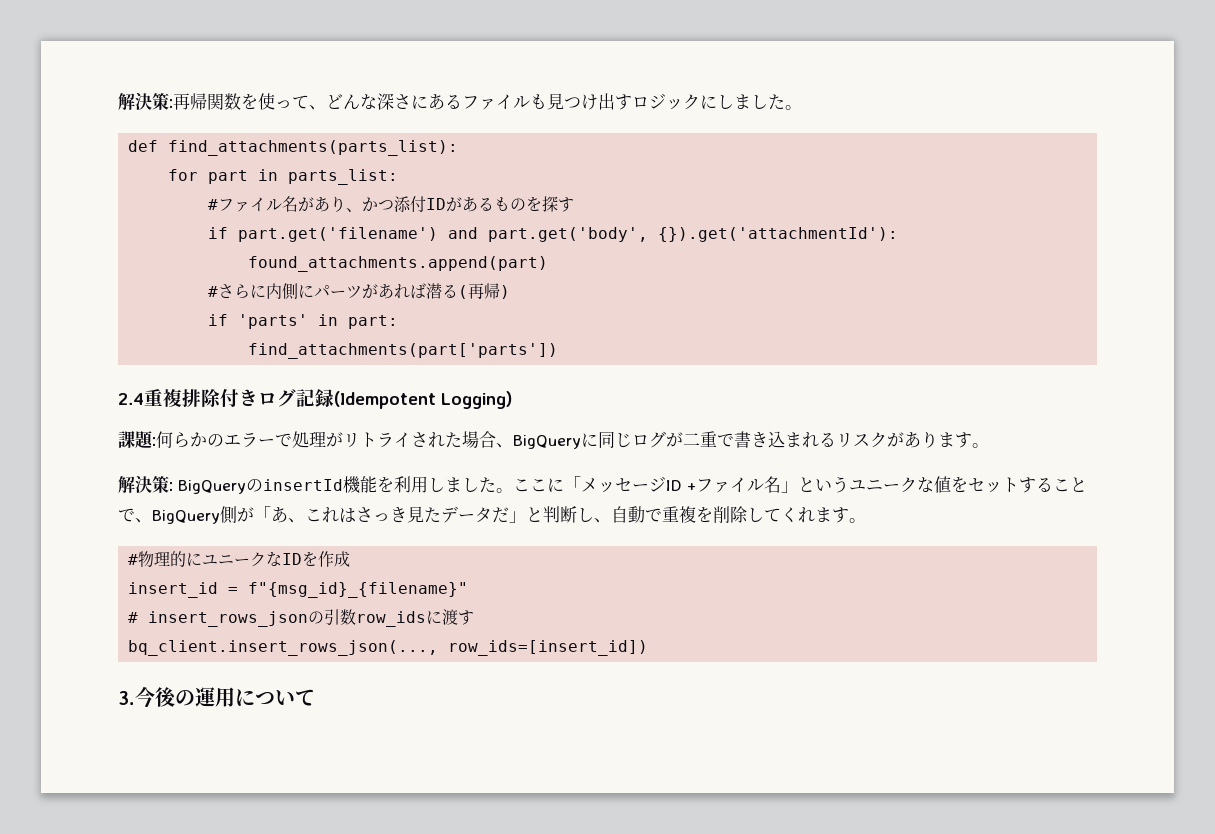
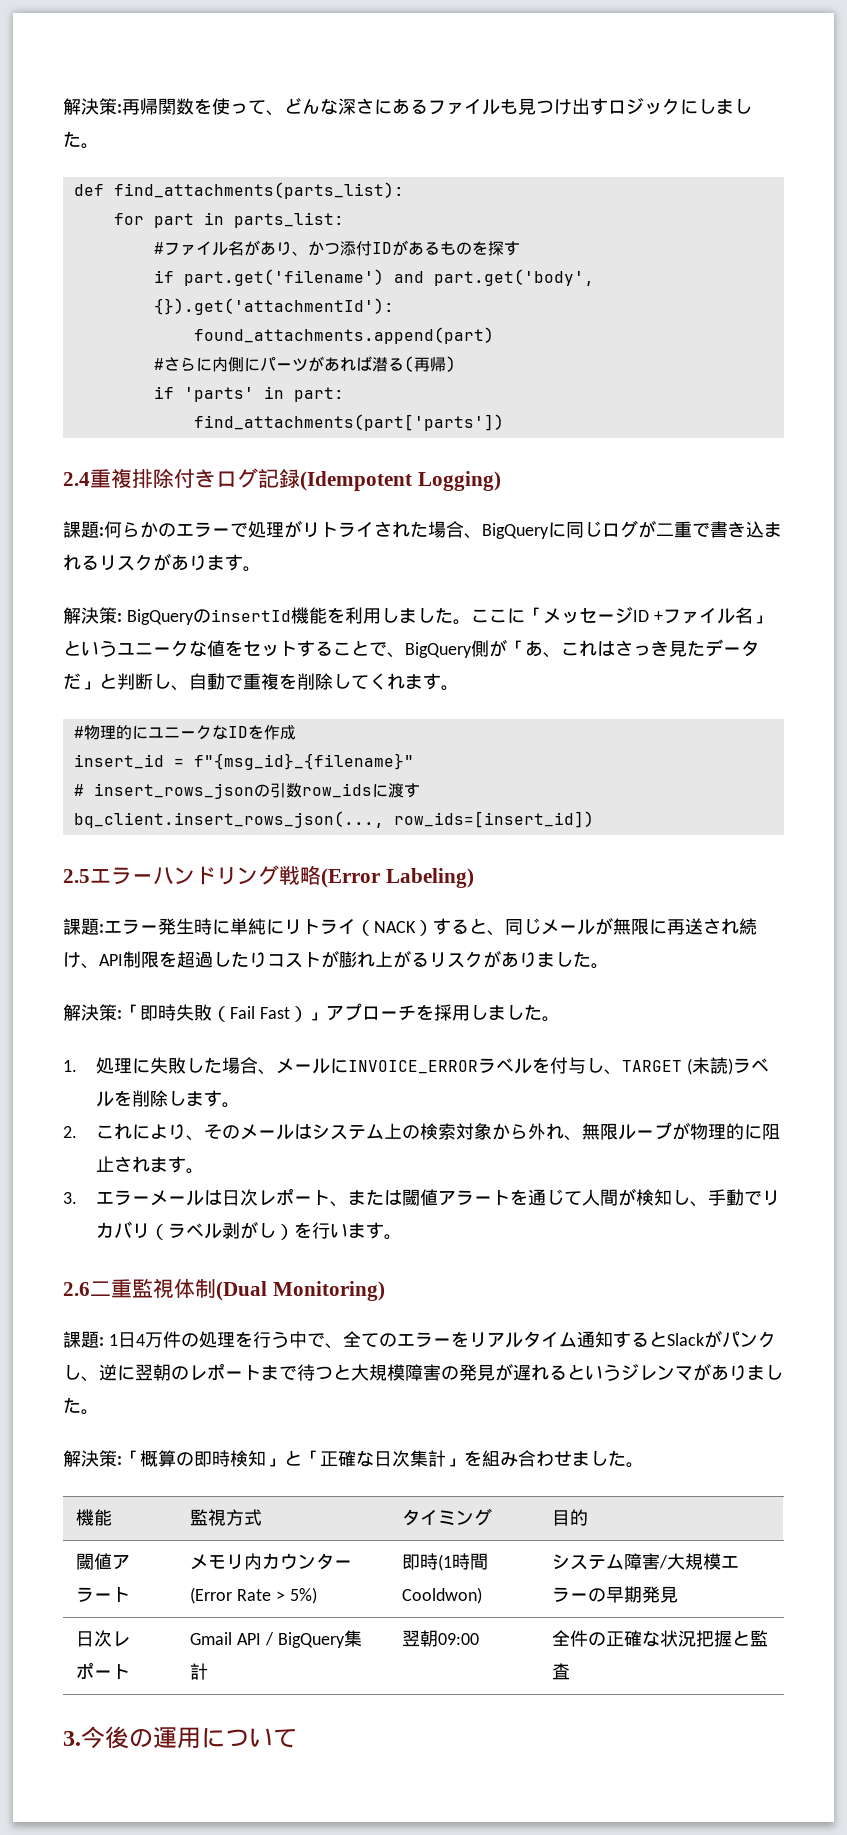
+ 2.5エラーハンドリング戦略(Error Labeling)
+ 課題:エラー発生時に単純にリトライ（NACK）すると、同じメールが無限に再送され続け、API制限を超過したりコストが膨れ上がるリスクがありました。
+ 解決策:「即時失敗（Fail Fast）」アプローチを採用しました。
+ 1.処理に失敗した場合、メールにINVOICE_ERRORラベルを付与し、TARGET (未読)ラベルを削除します。
+ 2.これにより、そのメールはシステム上の検索対象から外れ、無限ループが物理的に阻止されます。
+ 3.エラーメールは日次レポート、または閾値アラートを通じて人間が検知し、手動でリカバリ（ラベル剥がし）を行います。
+ 2.6二重監視体制(Dual Monitoring)
+ 課題: 1日4万件の処理を行う中で、全てのエラーをリアルタイム通知するとSlackがパンクし、逆に翌朝のレポートまで待つと大規模障害の発見が遅れるというジレンマがありました。
+ 解決策:「概算の即時検知」と「正確な日次集計」を組み合わせました。
+ 機能 | 監視方式 | タイミング | 目的
+ 閾値アラート | メモリ内カウンター(Error Rate > 5%) | 即時(1時間Cooldwon) | システム障害/大規模エラーの早期発見
+ 日次レポート | Gmail API / BigQuery集計 | 翌朝09:00 | 全件の正確な状況把握と監査

